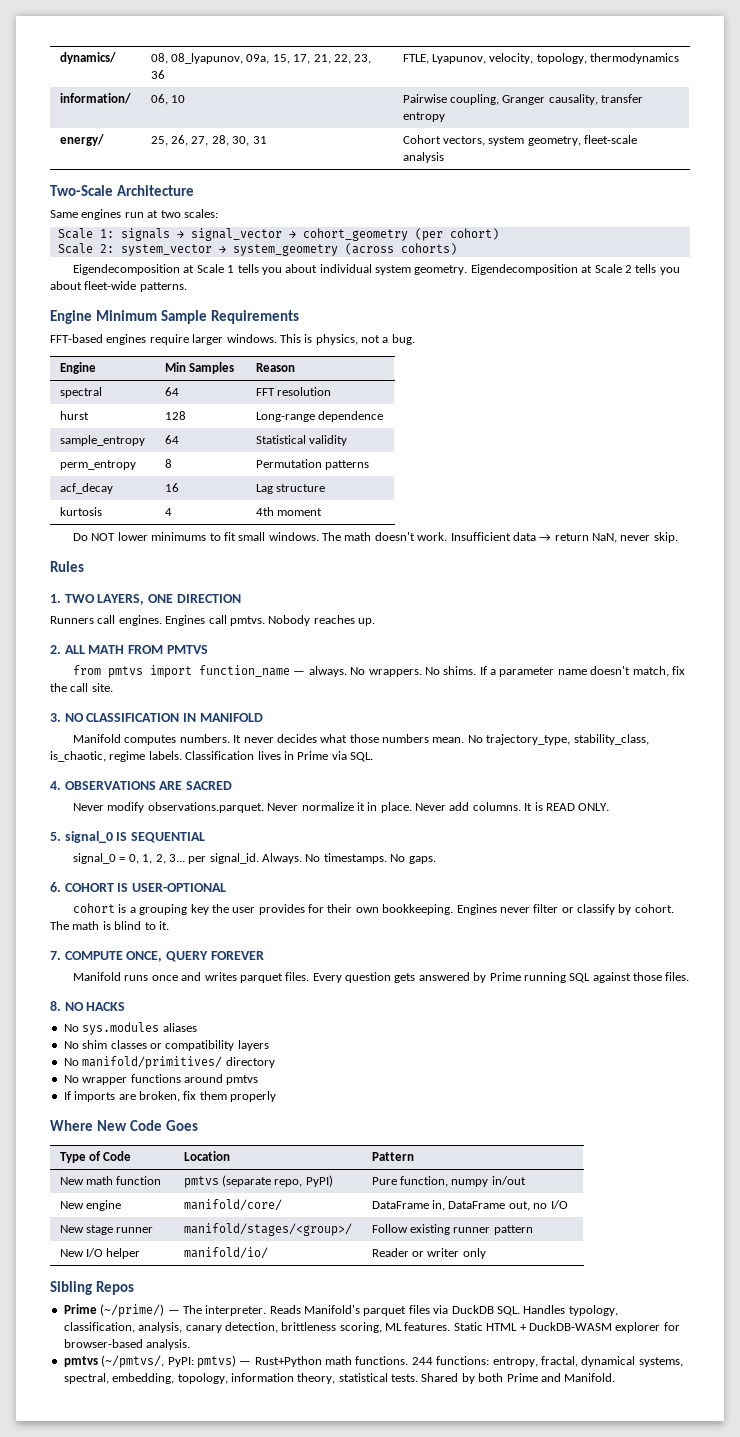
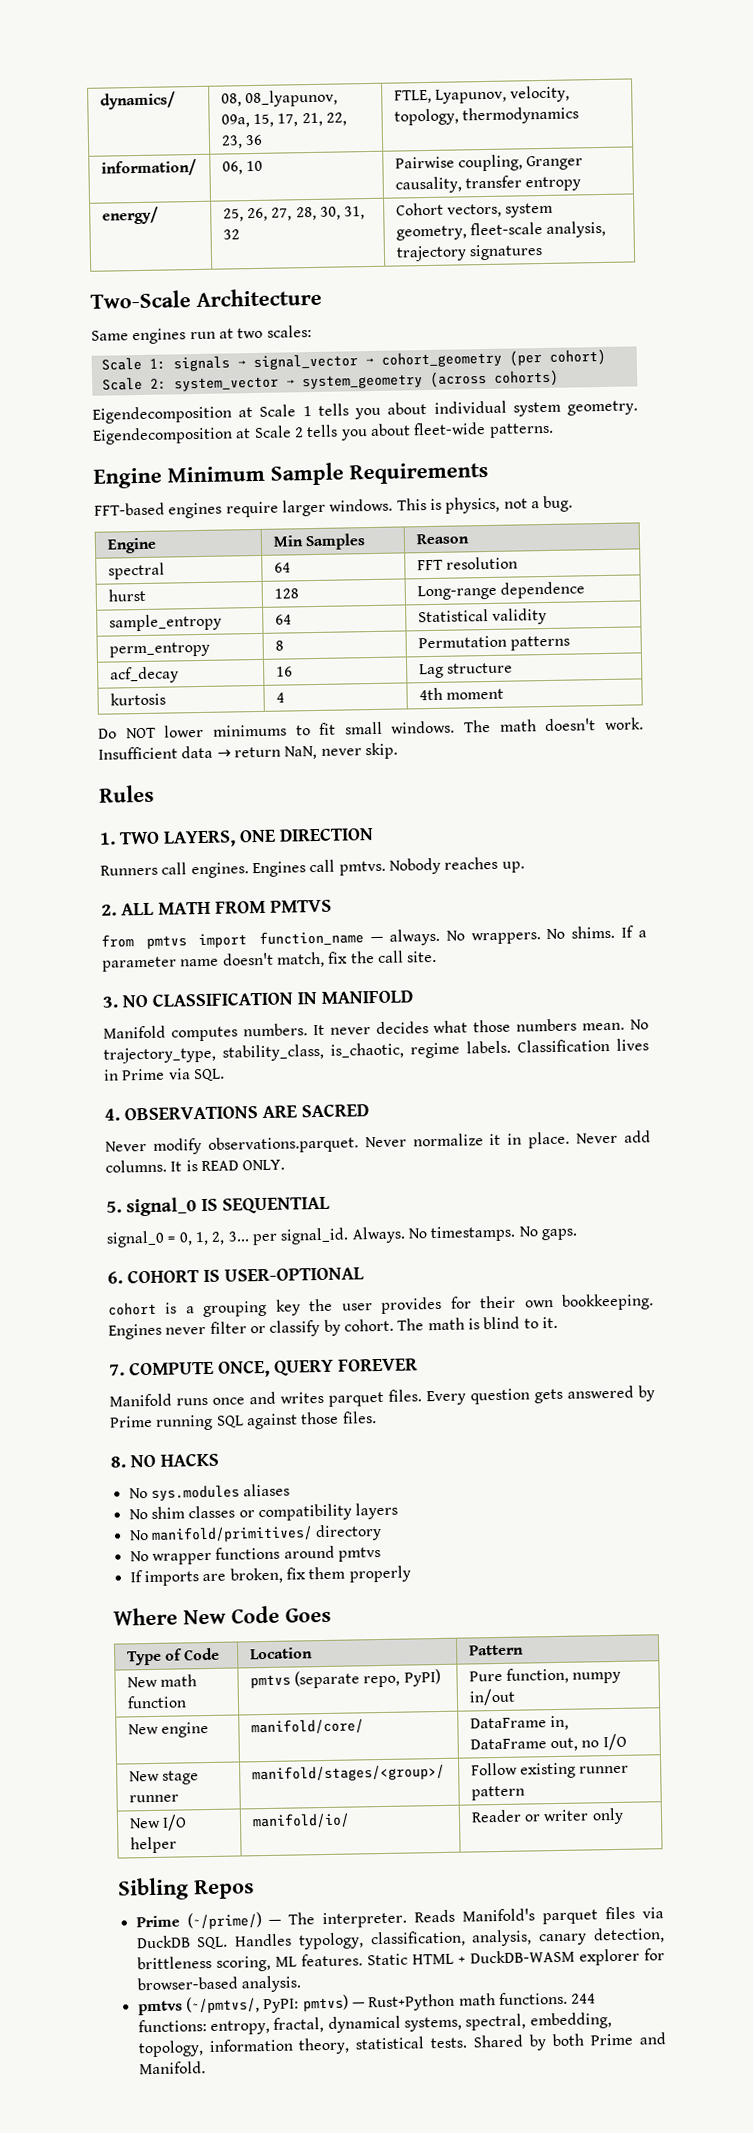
- energy/ | 25, 26, 27, 28, 30, 31 | Cohort vectors, system geometry, fleet-scale analysis
+ energy/ | 25, 26, 27, 28, 30, 31, 32 | Cohort vectors, system geometry, fleet-scale analysis, trajectory signatures

